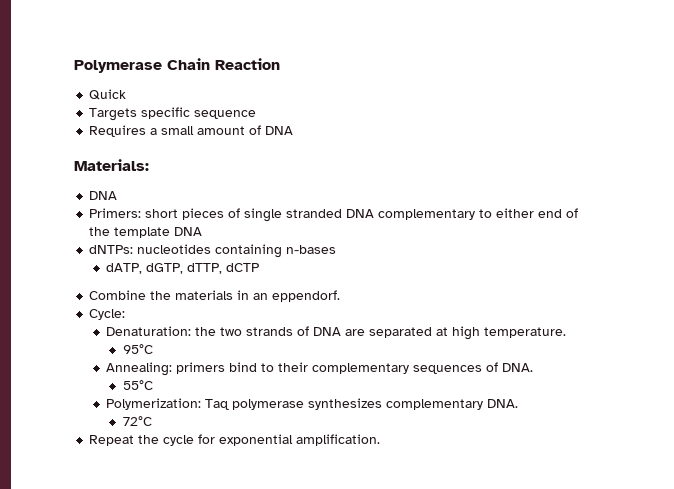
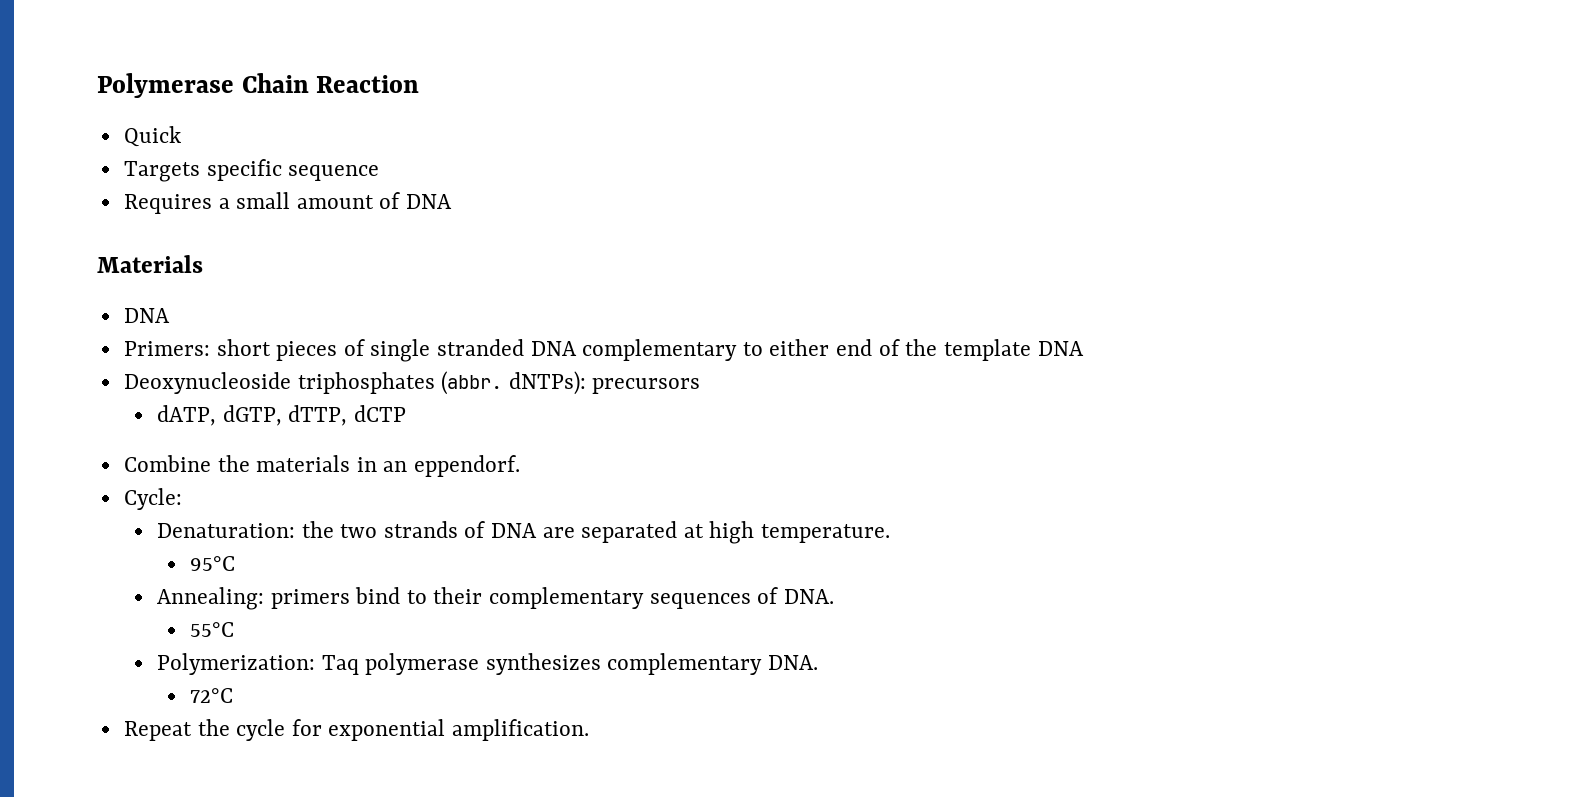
- Materials:
+ Materials
- dNTPs: nucleotides containing n-bases
+ Deoxynucleoside triphosphates (abbr. dNTPs): precursors

